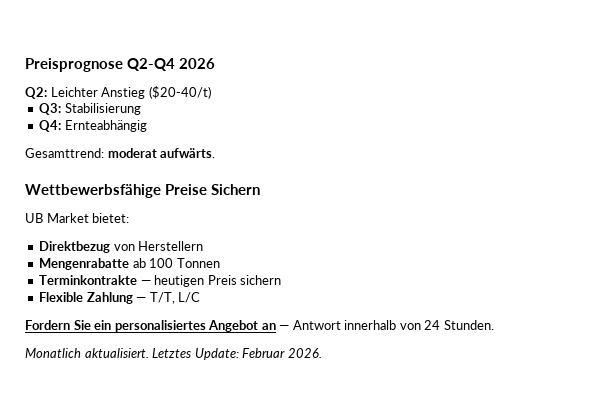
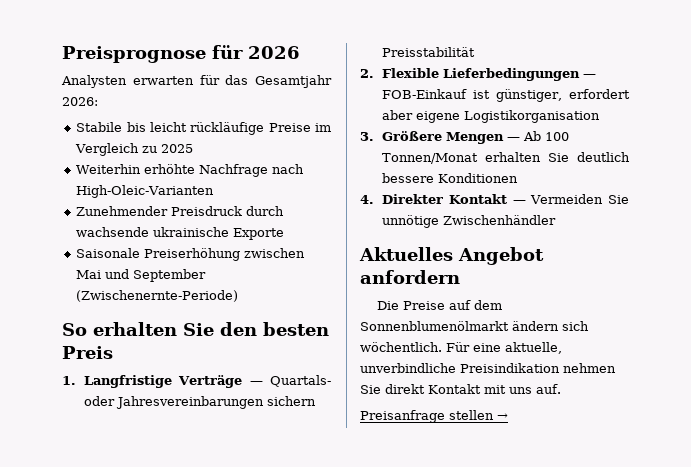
- Preisprognose Q2-Q4 2026
+ Preisprognose für 2026
- Q2: Leichter Anstieg ($20-40/t)
- Q3: Stabilisierung
- Q4: Ernteabhängig
- Gesamttrend: moderat aufwärts.
- Wettbewerbsfähige Preise Sichern
- UB Market bietet:
- Direktbezug von Herstellern
- Mengenrabatte ab 100 Tonnen
- Terminkontrakte — heutigen Preis sichern
- Flexible Zahlung — T/T, L/C
- Fordern Sie ein personalisiertes Angebot an — Antwort innerhalb von 24 Stunden.
- Monatlich aktualisiert. Letztes Update: Februar 2026.
+ Analysten erwarten für das Gesamtjahr 2026:
+ Stabile bis leicht rückläufige Preise im Vergleich zu 2025
+ Weiterhin erhöhte Nachfrage nach High-Oleic-Varianten
+ Zunehmender Preisdruck durch wachsende ukrainische Exporte
+ Saisonale Preiserhöhung zwischen Mai und September (Zwischenernte-Periode)
+ So erhalten Sie den besten Preis
+ 1. Langfristige Verträge — Quartals- oder Jahresvereinbarungen sichern Preisstabilität
+ 2. Flexible Lieferbedingungen — FOB-Einkauf ist günstiger, erfordert aber eigene Logistikorganisation
+ 3. Größere Mengen — Ab 100 Tonnen/Monat erhalten Sie deutlich bessere Konditionen
+ 4. Direkter Kontakt — Vermeiden Sie unnötige Zwischenhändler
+ Aktuelles Angebot anfordern
+ Die Preise auf dem Sonnenblumenölmarkt ändern sich wöchentlich. Für eine aktuelle, unverbindliche Preisindikation nehmen Sie direkt Kontakt mit uns auf.
+ Preisanfrage stellen →

